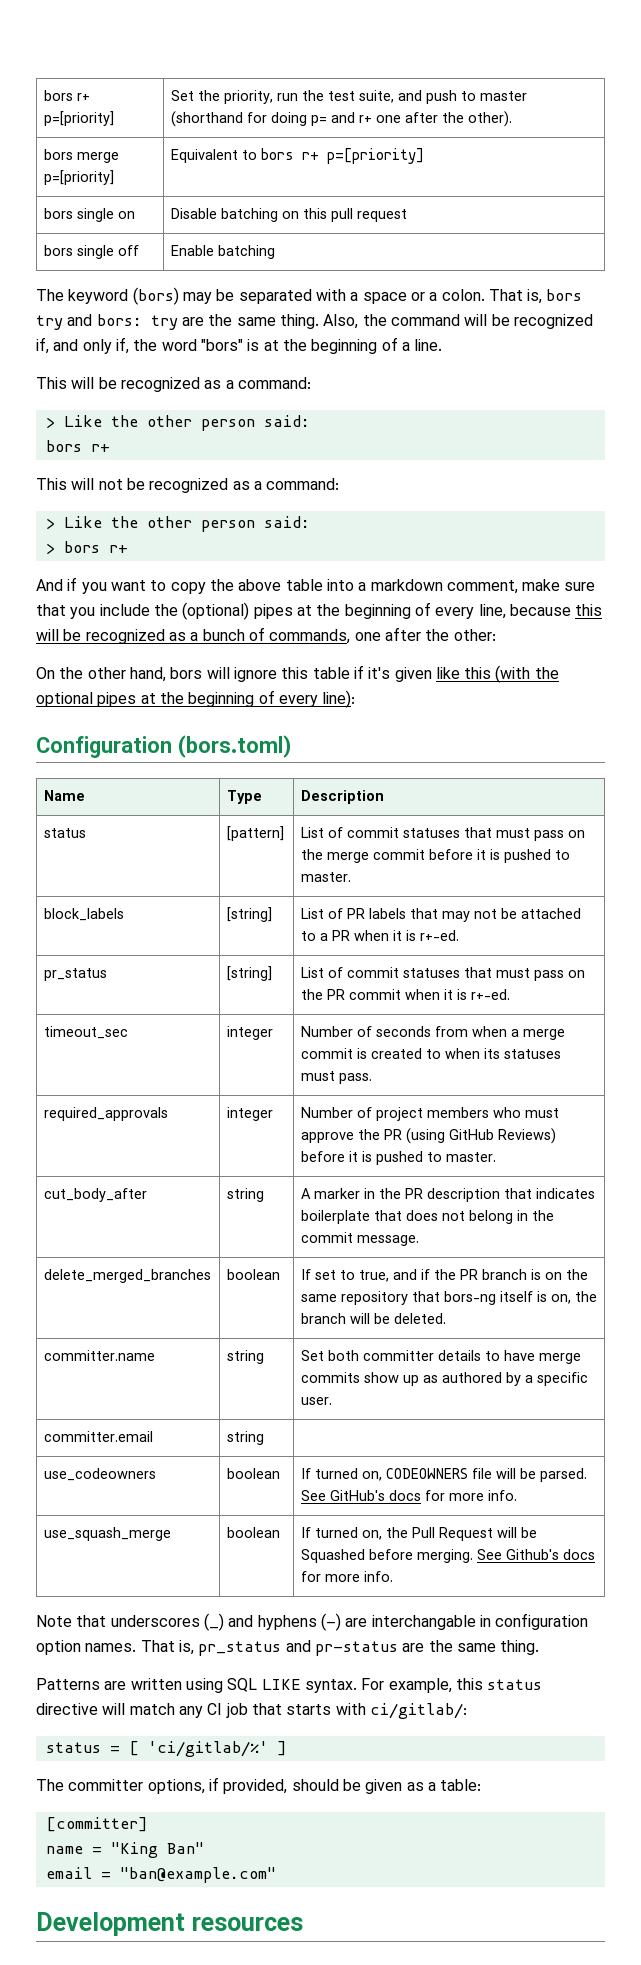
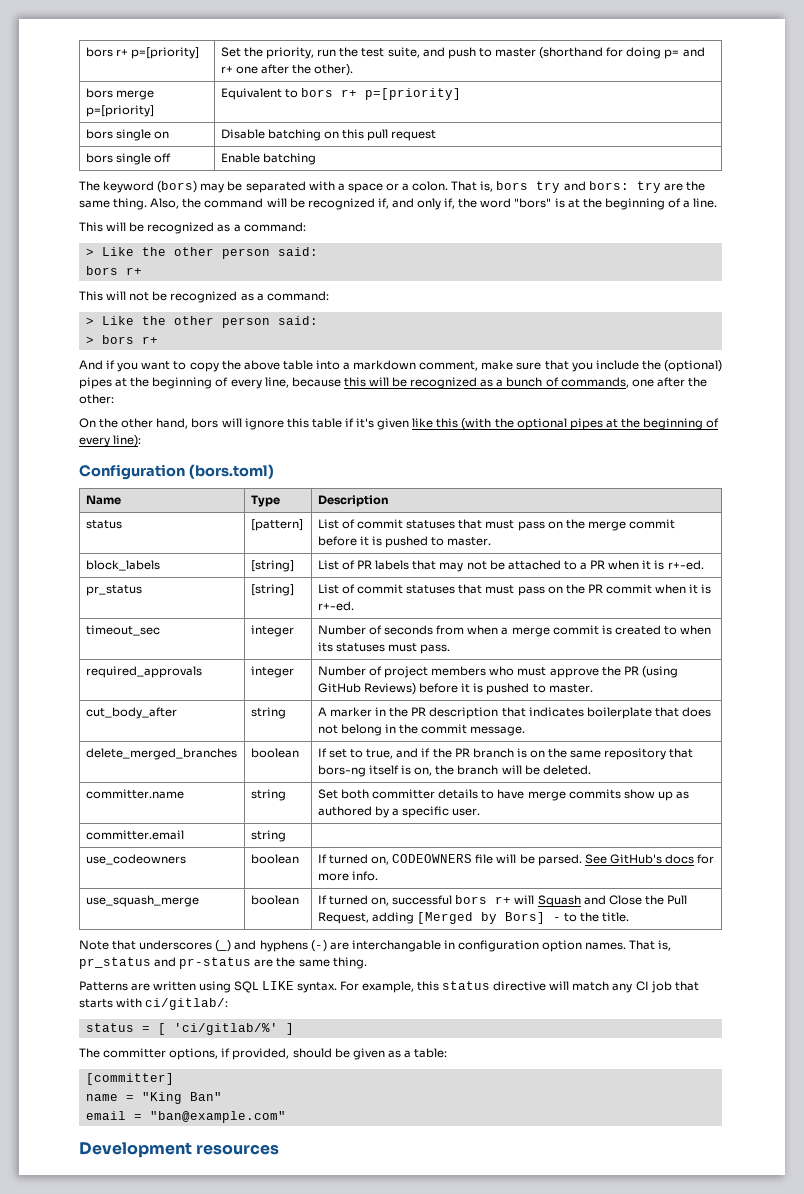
- use_squash_merge | boolean | If turned on, the Pull Request will be Squashed before merging. See Github's docs for more info.
+ use_squash_merge | boolean | If turned on, successful bors r+ will Squash and Close the Pull Request, adding [Merged by Bors] - to the title.

